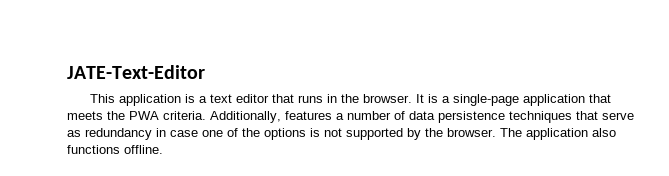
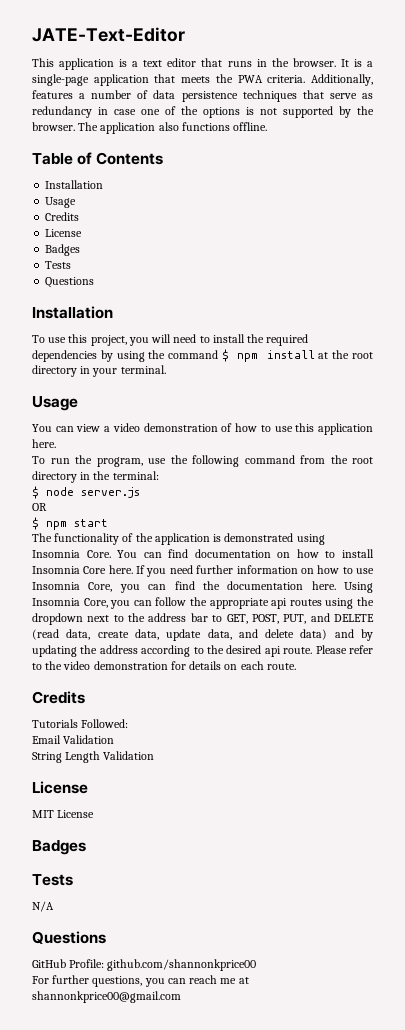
+ Table of Contents
+ Installation
+ Usage
+ Credits
+ License
+ Badges
+ Tests
+ Questions
+ Installation
+ To use this project, you will need to install the required dependencies by using the command $ npm install at the root directory in your terminal.
+ Usage
+ You can view a video demonstration of how to use this application here.
+ To run the program, use the following command from the root directory in the terminal:
+ $ node server.js
+ OR
+ $ npm start
+ The functionality of the application is demonstrated using Insomnia Core. You can find documentation on how to install Insomnia Core here. If you need further information on how to use Insomnia Core, you can find the documentation here. Using Insomnia Core, you can follow the appropriate api routes using the dropdown next to the address bar to GET, POST, PUT, and DELETE (read data, create data, update data, and delete data) and by updating the address according to the desired api route. Please refer to the video demonstration for details on each route.
+ Credits
+ Tutorials Followed:
+ Email Validation
+ String Length Validation
+ License
+ MIT License
+ Badges
+ Tests
+ N/A
+ Questions
+ GitHub Profile: github.com/shannonkprice00
+ For further questions, you can reach me at shannonkprice00@gmail.com

